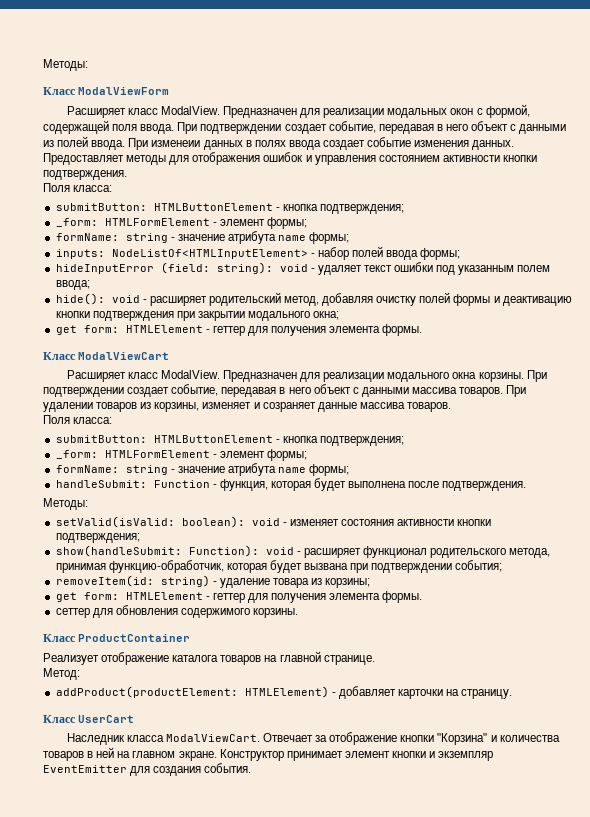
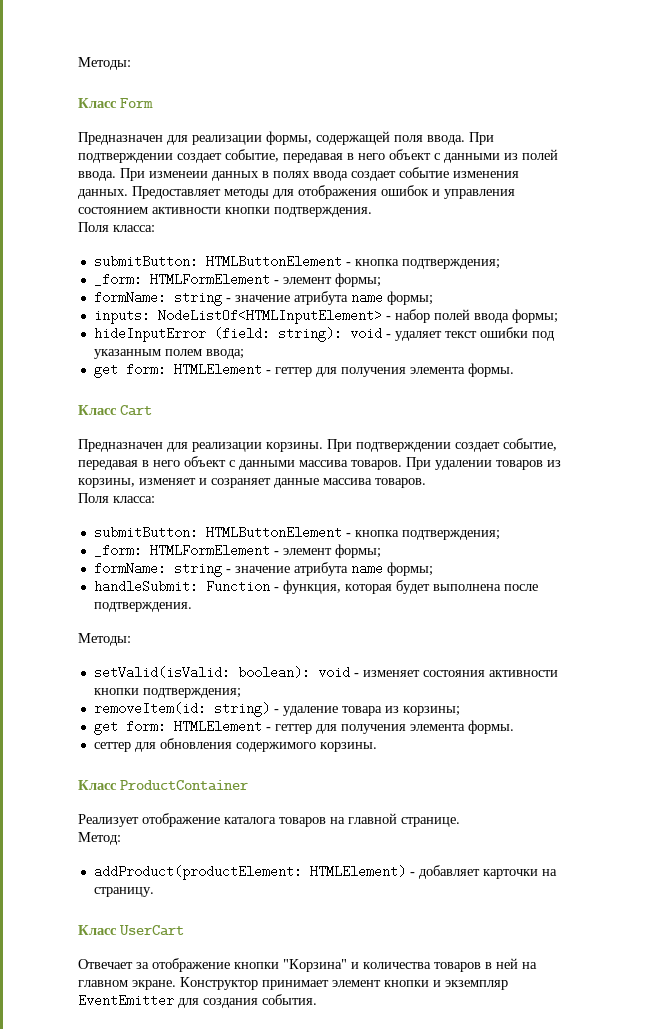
- Класс ModalViewForm
- Расширяет класс ModalView. Предназначен для реализации модальных окон с формой, содержащей поля ввода.
+ Класс Form
+ Предназначен для реализации формы, содержащей поля ввода.
- hide(): void - расширяет родительский метод, добавляя очистку полей формы и деактивацию кнопки подтверждения при закрытии модального окна;
- Класс ModalViewCart
- Расширяет класс ModalView. Предназначен для реализации модального окна корзины.
+ Класс Cart
+ Предназначен для реализации корзины.
- show(handleSubmit: Function): void - расширяет функционал родительского метода, принимая функцию-обработчик, которая будет вызвана при подтверждении события;
- Наследник класса ModalViewCart.

